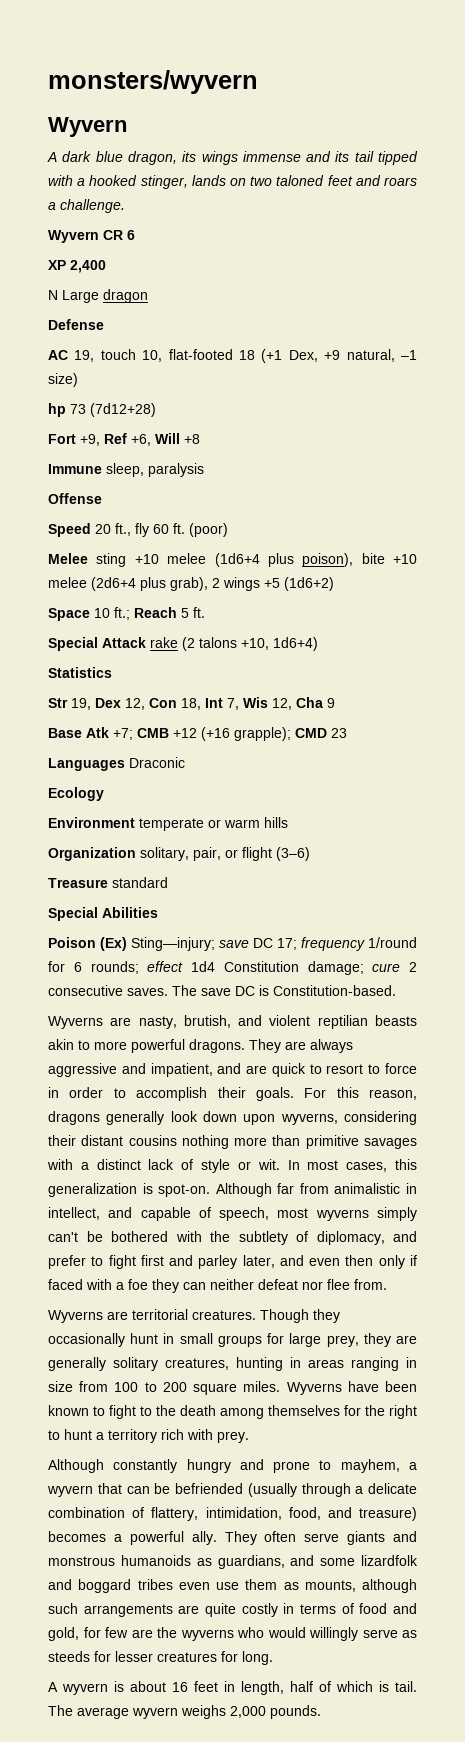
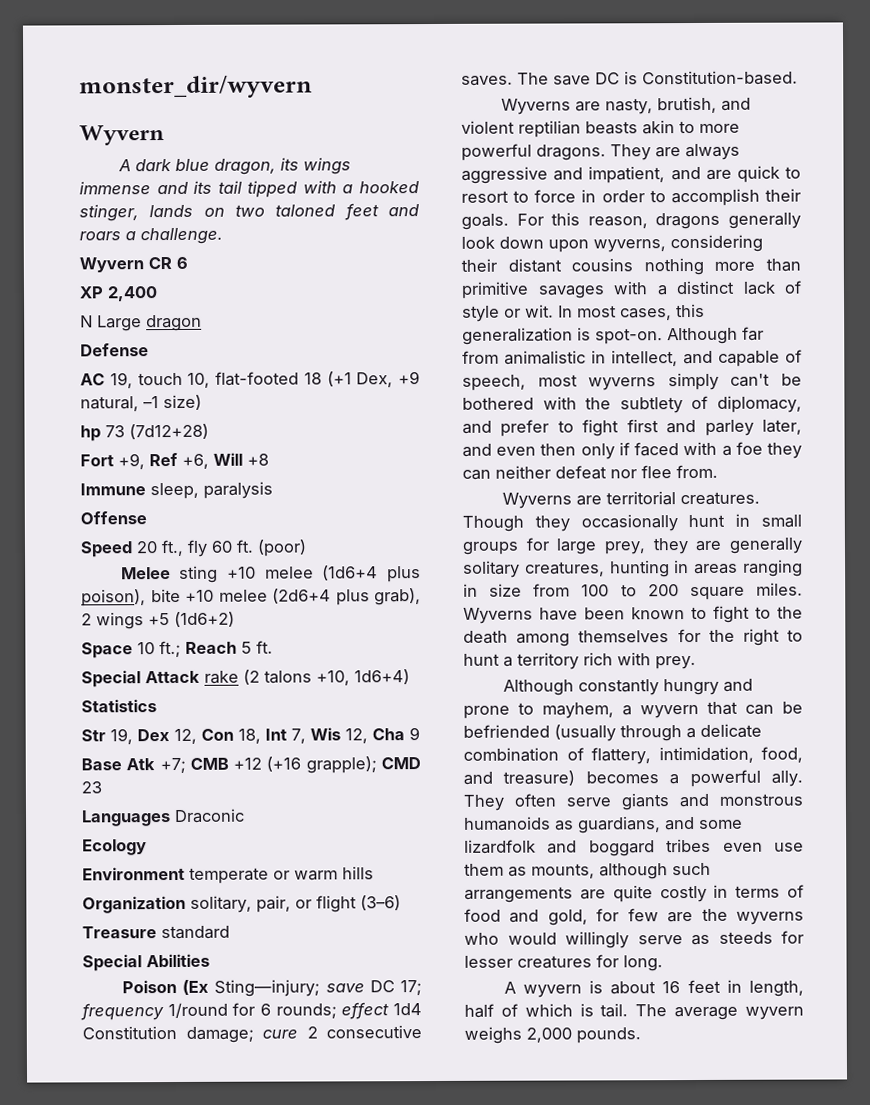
- monsters/wyvern
+ monster_dir/wyvern
- Poison (Ex) Sting—injury; save DC 17; frequency 1/round for 6 rounds; effect 1d4 Constitution damage; cure 2 consecutive saves.
+ Poison (Ex Sting—injury; save DC 17; frequency 1/round for 6 rounds; effect 1d4 Constitution damage; cure 2 consecutive saves.

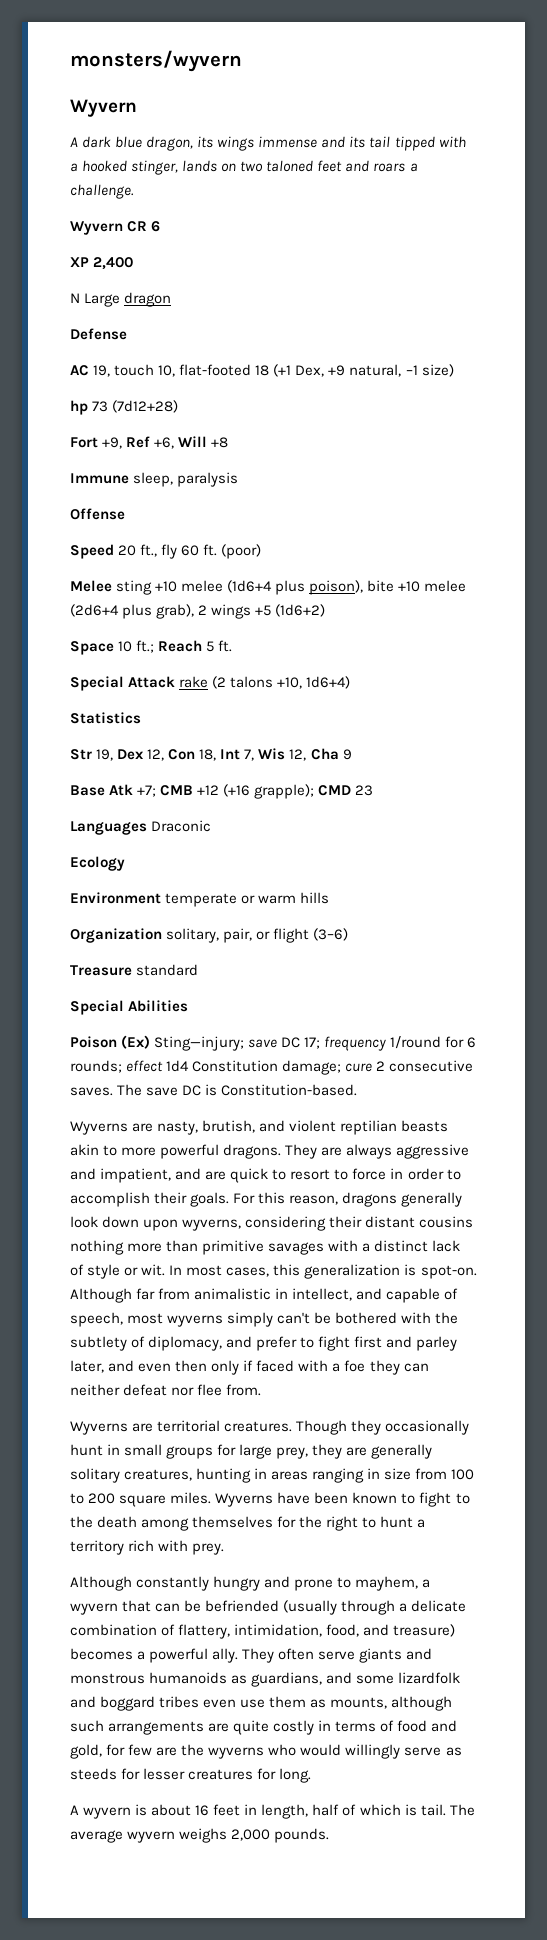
- monster_dir/wyvern
+ monsters/wyvern
- Poison (Ex Sting—injury; save DC 17; frequency 1/round for 6 rounds; effect 1d4 Constitution damage; cure 2 consecutive saves.
+ Poison (Ex) Sting—injury; save DC 17; frequency 1/round for 6 rounds; effect 1d4 Constitution damage; cure 2 consecutive saves.

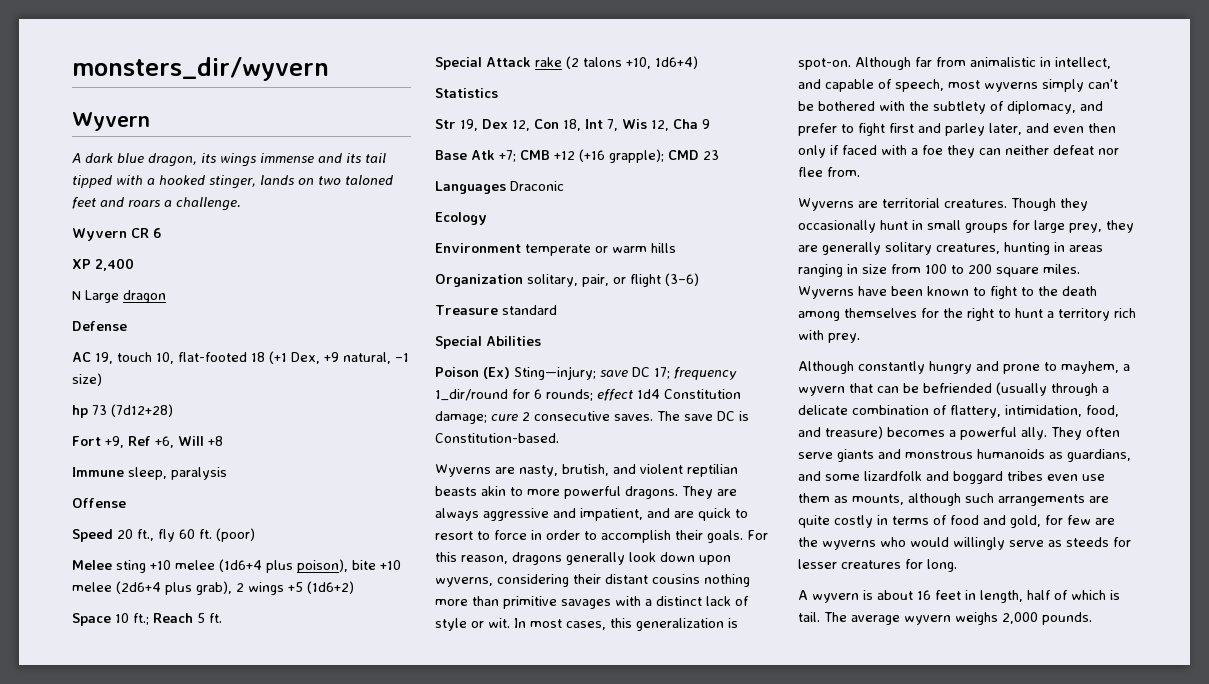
- monsters/wyvern
+ monsters_dir/wyvern
- Poison (Ex) Sting—injury; save DC 17; frequency 1/round for 6 rounds; effect 1d4 Constitution damage; cure 2 consecutive saves.
+ Poison (Ex) Sting—injury; save DC 17; frequency 1_dir/round for 6 rounds; effect 1d4 Constitution damage; cure 2 consecutive saves.

